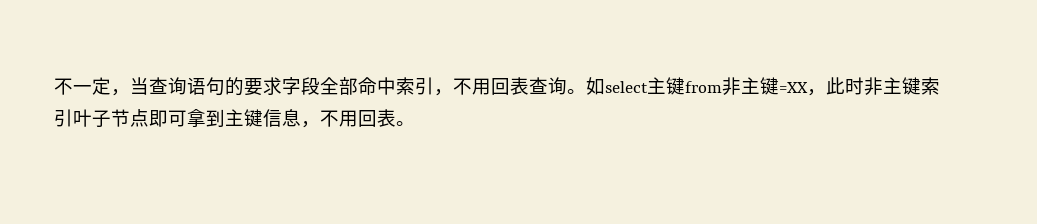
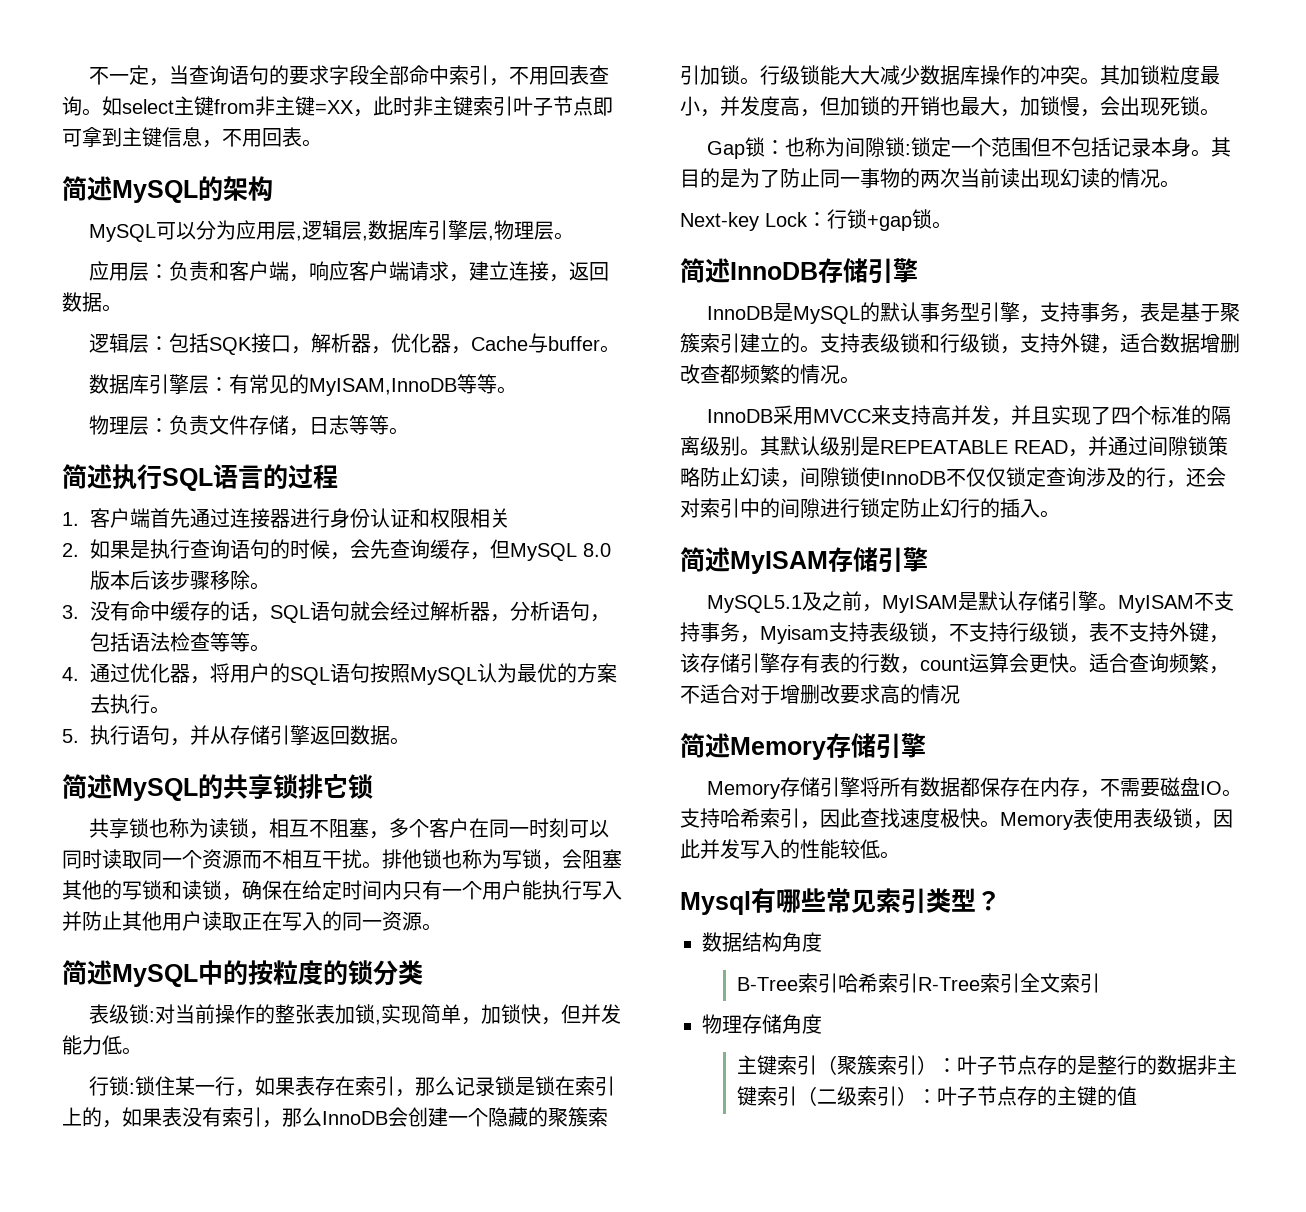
+ 简述MySQL的架构
+ MySQL可以分为应用层,逻辑层,数据库引擎层,物理层。
+ 应用层：负责和客户端，响应客户端请求，建立连接，返回数据。
+ 逻辑层：包括SQK接口，解析器，优化器，Cache与buffer。
+ 数据库引擎层：有常见的MyISAM,InnoDB等等。
+ 物理层：负责文件存储，日志等等。
+ 简述执行SQL语言的过程
+ 1.客户端首先通过连接器进行身份认证和权限相关
+ 2.如果是执行查询语句的时候，会先查询缓存，但MySQL 8.0版本后该步骤移除。
+ 3.没有命中缓存的话，SQL语句就会经过解析器，分析语句，包括语法检查等等。
+ 4.通过优化器，将用户的SQL语句按照MySQL认为最优的方案去执行。
+ 5.执行语句，并从存储引擎返回数据。
+ 简述MySQL的共享锁排它锁
+ 共享锁也称为读锁，相互不阻塞，多个客户在同一时刻可以同时读取同一个资源而不相互干扰。排他锁也称为写锁，会阻塞其他的写锁和读锁，确保在给定时间内只有一个用户能执行写入并防止其他用户读取正在写入的同一资源。
+ 简述MySQL中的按粒度的锁分类
+ 表级锁:对当前操作的整张表加锁,实现简单，加锁快，但并发能力低。
+ 行锁:锁住某一行，如果表存在索引，那么记录锁是锁在索引上的，如果表没有索引，那么InnoDB会创建一个隐藏的聚簇索引加锁。行级锁能大大减少数据库操作的冲突。其加锁粒度最小，并发度高，但加锁的开销也最大，加锁慢，会出现死锁。
+ Gap锁：也称为间隙锁:锁定一个范围但不包括记录本身。其目的是为了防止同一事物的两次当前读出现幻读的情况。
+ Next-key Lock：行锁+gap锁。
+ 简述InnoDB存储引擎
+ InnoDB是MySQL的默认事务型引擎，支持事务，表是基于聚簇索引建立的。支持表级锁和行级锁，支持外键，适合数据增删改查都频繁的情况。
+ InnoDB采用MVCC来支持高并发，并且实现了四个标准的隔离级别。其默认级别是REPEATABLE READ，并通过间隙锁策略防止幻读，间隙锁使InnoDB不仅仅锁定查询涉及的行，还会对索引中的间隙进行锁定防止幻行的插入。
+ 简述MyISAM存储引擎
+ MySQL5.1及之前，MyISAM是默认存储引擎。MyISAM不支持事务，Myisam支持表级锁，不支持行级锁，表不支持外键，该存储引擎存有表的行数，count运算会更快。适合查询频繁，不适合对于增删改要求高的情况
+ 简述Memory存储引擎
+ Memory存储引擎将所有数据都保存在内存，不需要磁盘IO。支持哈希索引，因此查找速度极快。Memory表使用表级锁，因此并发写入的性能较低。
+ Mysql有哪些常见索引类型？
+ 数据结构角度
+ B-Tree索引哈希索引R-Tree索引全文索引
+ 物理存储角度
+ 主键索引（聚簇索引）：叶子节点存的是整行的数据非主键索引（二级索引）：叶子节点存的主键的值

